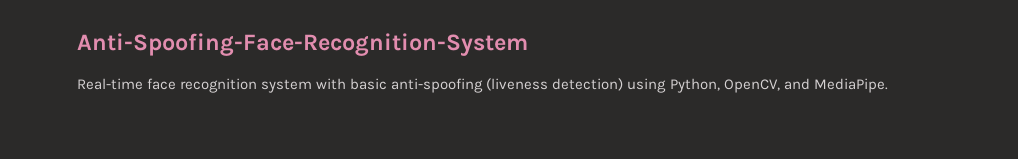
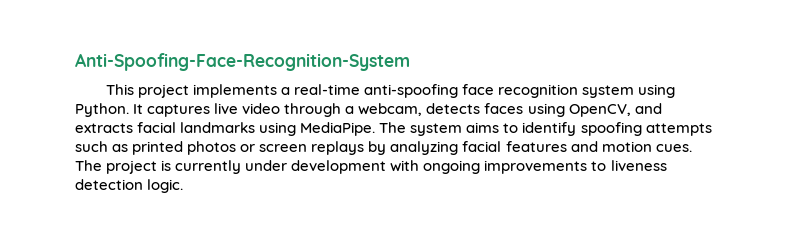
- Real-time face recognition system with basic anti-spoofing (liveness detection) using Python, OpenCV, and MediaPipe.
+ This project implements a real-time anti-spoofing face recognition system using Python. It captures live video through a webcam, detects faces using OpenCV, and extracts facial landmarks using MediaPipe. The system aims to identify spoofing attempts such as printed photos or screen replays by analyzing facial features and motion cues. The project is currently under development with ongoing improvements to liveness detection logic.

